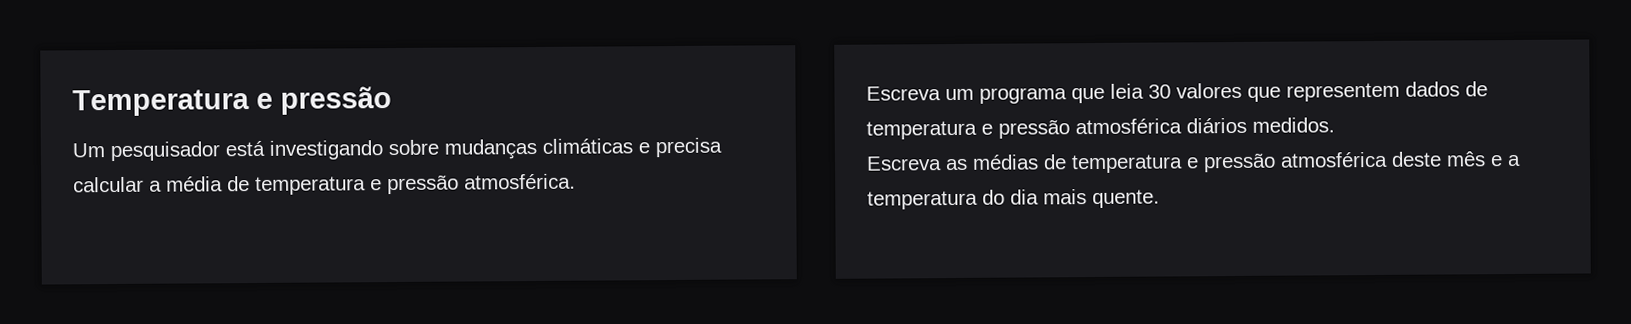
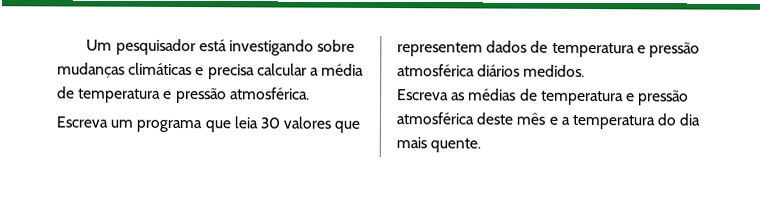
- Temperatura e pressão

